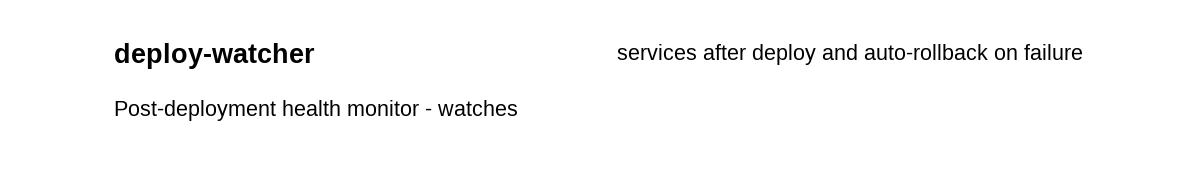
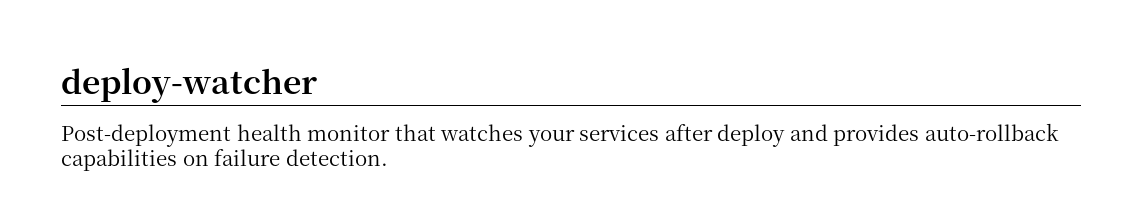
- Post-deployment health monitor - watches services after deploy and auto-rollback on failure
+ Post-deployment health monitor that watches your services after deploy and provides auto-rollback capabilities on failure detection.

